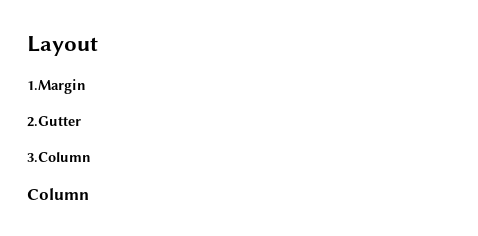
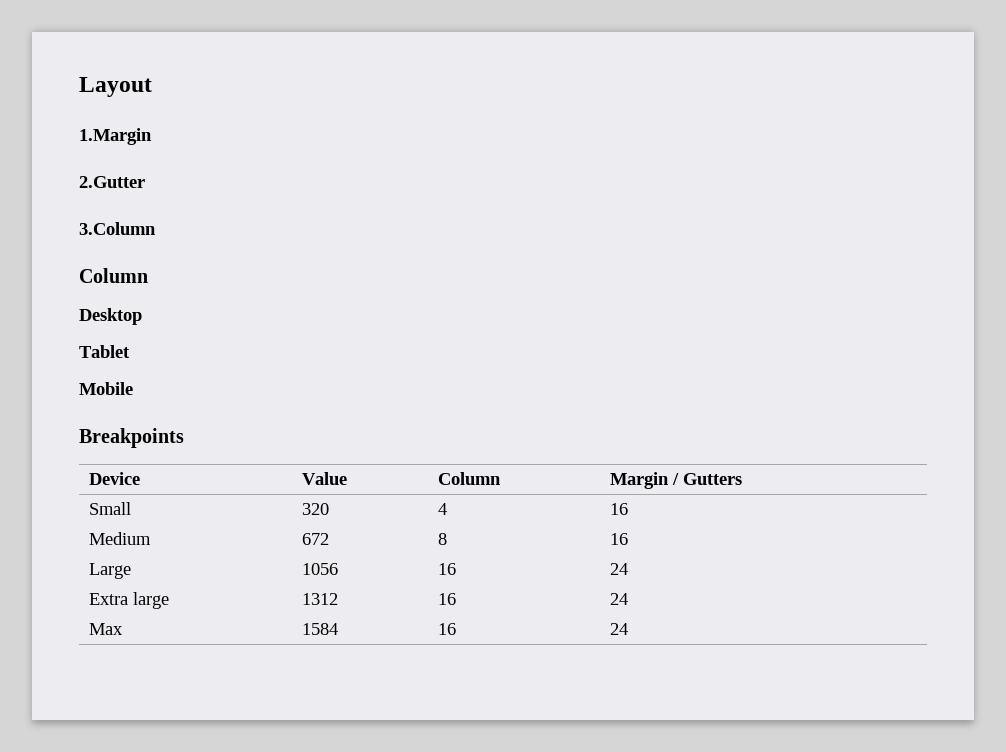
+ Desktop
+ Tablet
+ Mobile
+ Breakpoints
+ Device | Value | Column | Margin / Gutters
+ Small | 320 | 4 | 16
+ Medium | 672 | 8 | 16
+ Large | 1056 | 16 | 24
+ Extra large | 1312 | 16 | 24
+ Max | 1584 | 16 | 24

